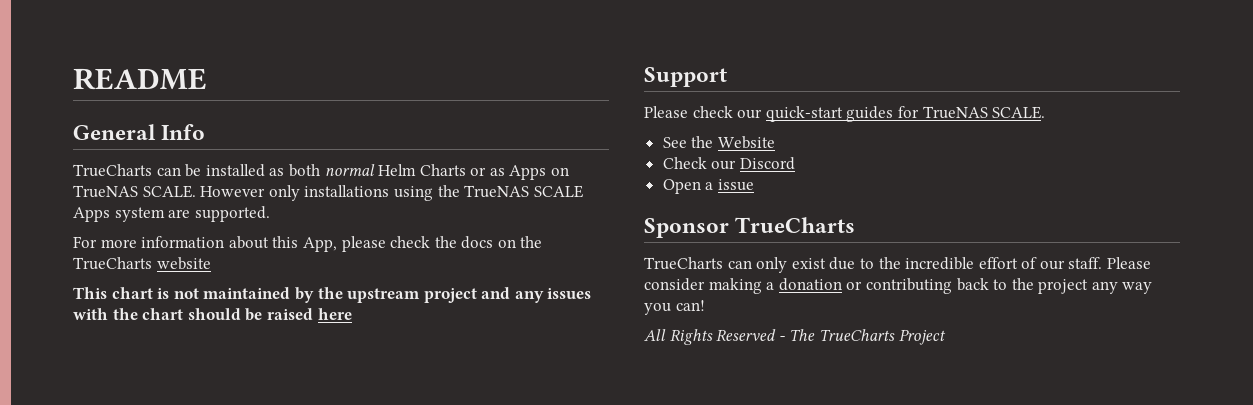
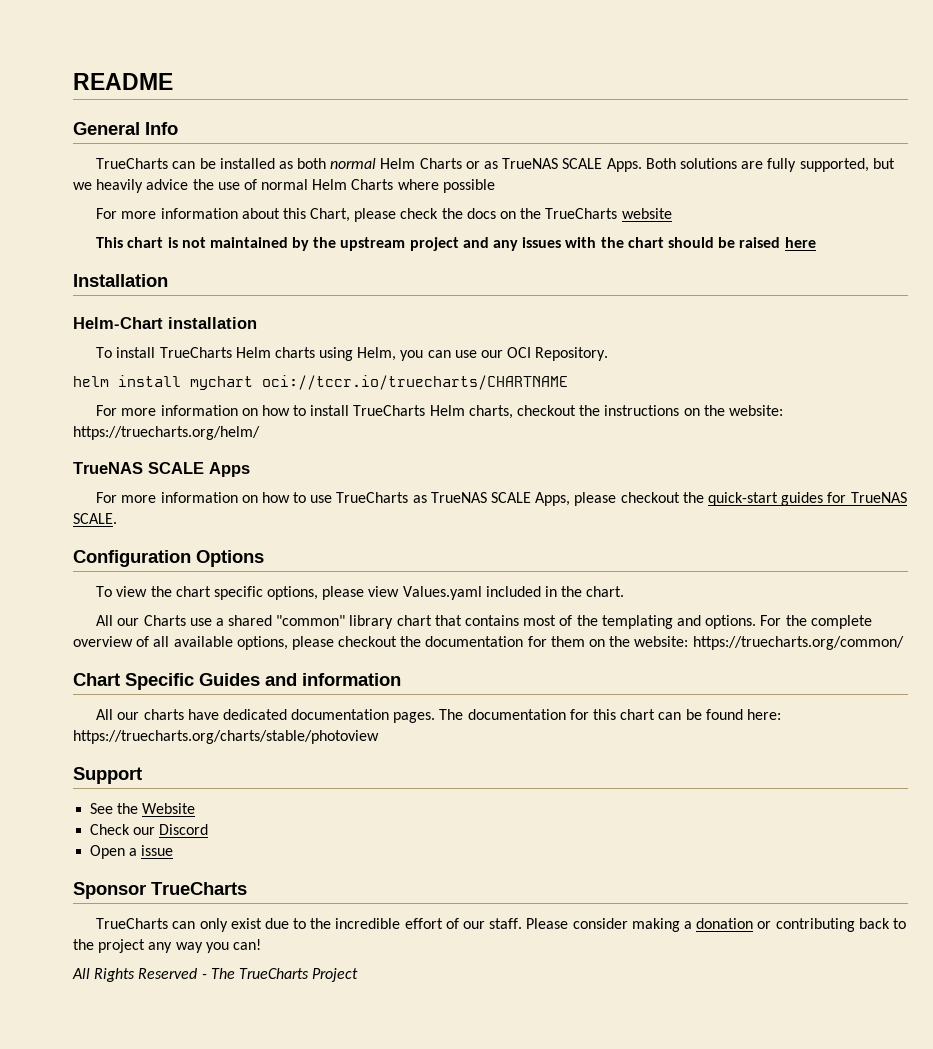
- TrueCharts can be installed as both normal Helm Charts or as Apps on TrueNAS SCALE. However only installations using the TrueNAS SCALE Apps system are supported.
+ TrueCharts can be installed as both normal Helm Charts or as TrueNAS SCALE Apps. Both solutions are fully supported, but we heavily advice the use of normal Helm Charts where possible
- For more information about this App, please check the docs on the TrueCharts website
+ For more information about this Chart, please check the docs on the TrueCharts website
- Support
- Please check our quick-start guides for TrueNAS SCALE.
+ Installation
+ Helm-Chart installation
+ To install TrueCharts Helm charts using Helm, you can use our OCI Repository.
+ helm install mychart oci://tccr.io/truecharts/CHARTNAME
+ For more information on how to install TrueCharts Helm charts, checkout the instructions on the website: https://truecharts.org/helm/
+ TrueNAS SCALE Apps
+ For more information on how to use TrueCharts as TrueNAS SCALE Apps, please checkout the quick-start guides for TrueNAS SCALE.
+ Configuration Options
+ To view the chart specific options, please view Values.yaml included in the chart.
+ All our Charts use a shared "common" library chart that contains most of the templating and options. For the complete overview of all available options, please checkout the documentation for them on the website: https://truecharts.org/common/
+ Chart Specific Guides and information
+ All our charts have dedicated documentation pages. The documentation for this chart can be found here: https://truecharts.org/charts/stable/photoview
+ Support

